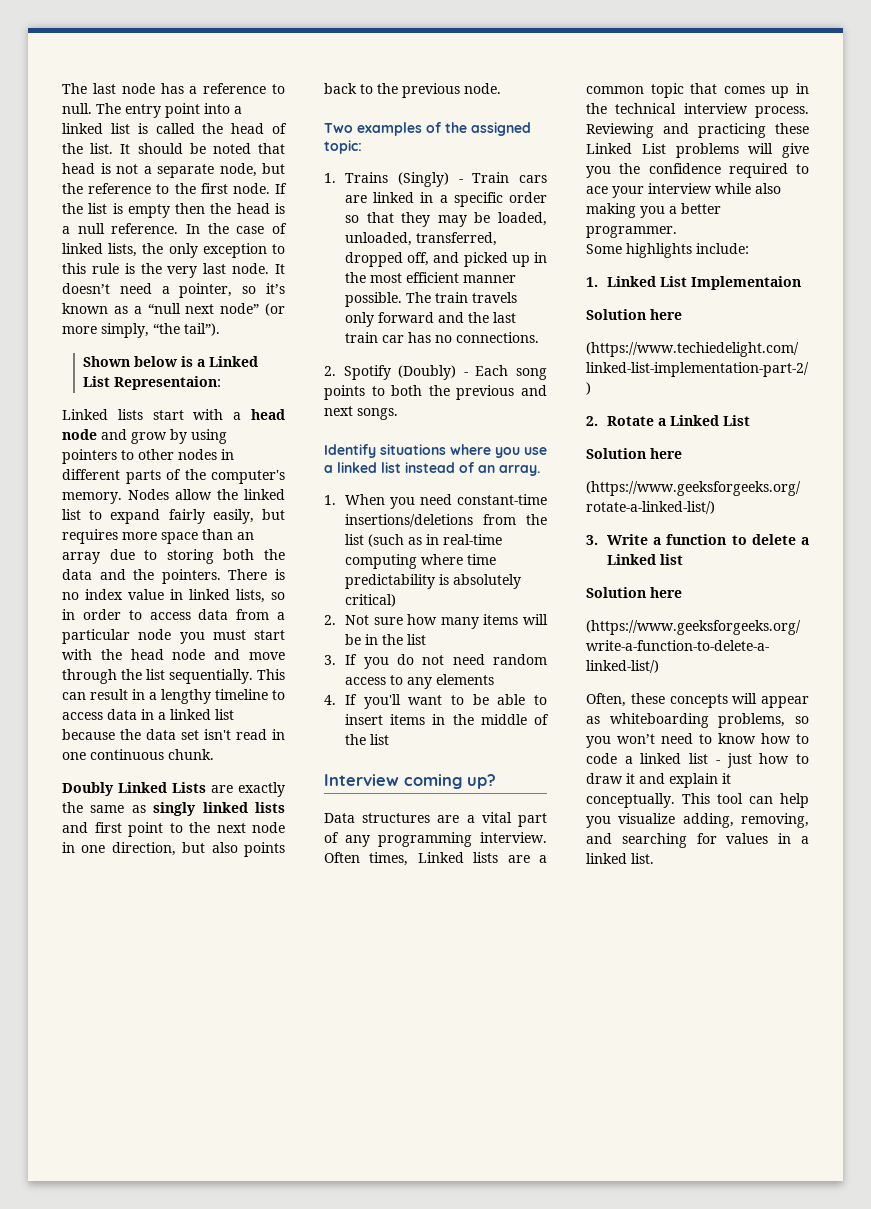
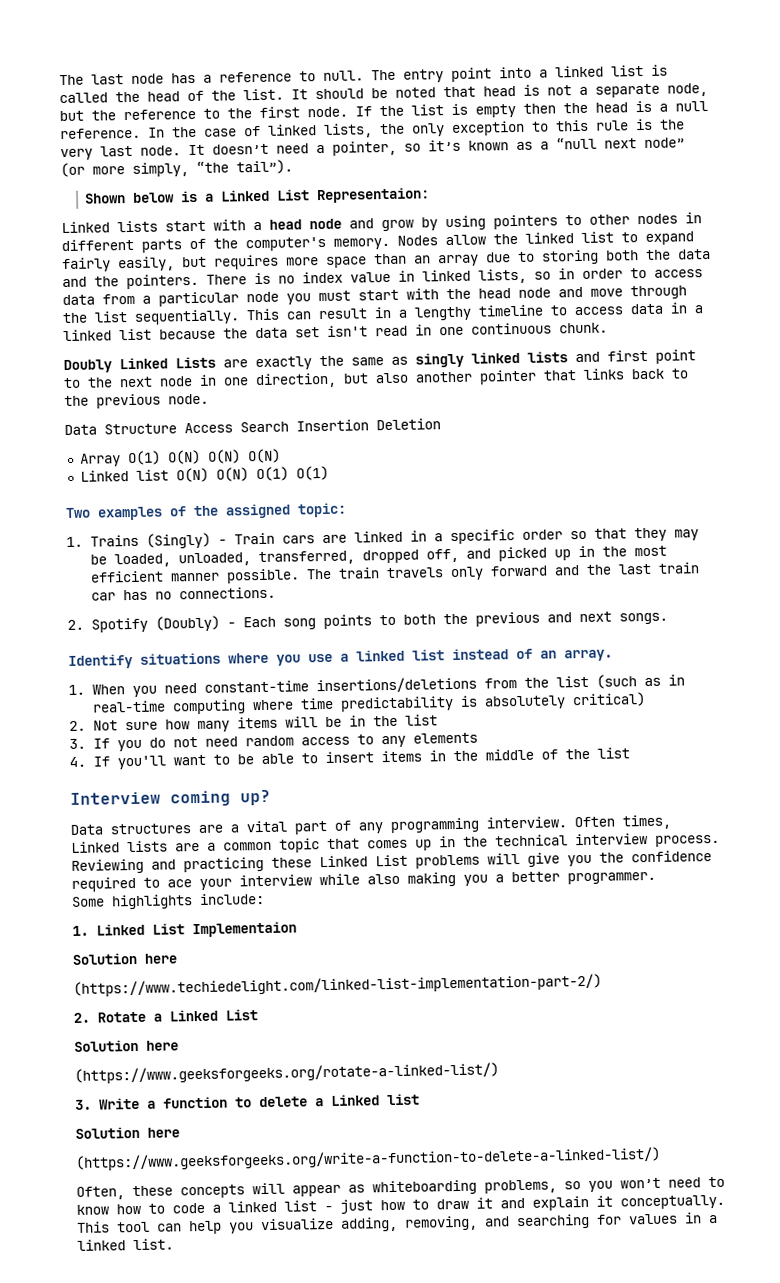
- Doubly Linked Lists are exactly the same as singly linked lists and first point to the next node in one direction, but also points back to the previous node.
+ Doubly Linked Lists are exactly the same as singly linked lists and first point to the next node in one direction, but also another pointer that links back to the previous node.
+ Data Structure Access Search Insertion Deletion
+ Array O(1) O(N) O(N) O(N)
+ Linked list O(N) O(N) O(1) O(1)

